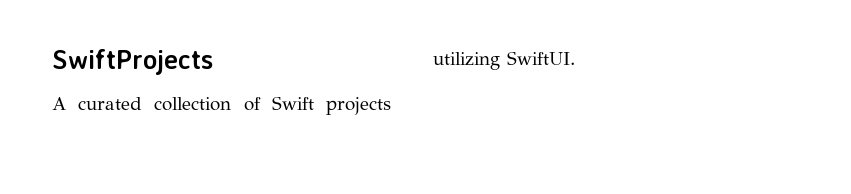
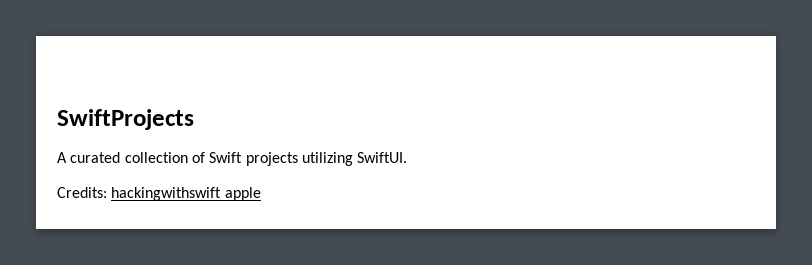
+ Credits: hackingwithswift apple

